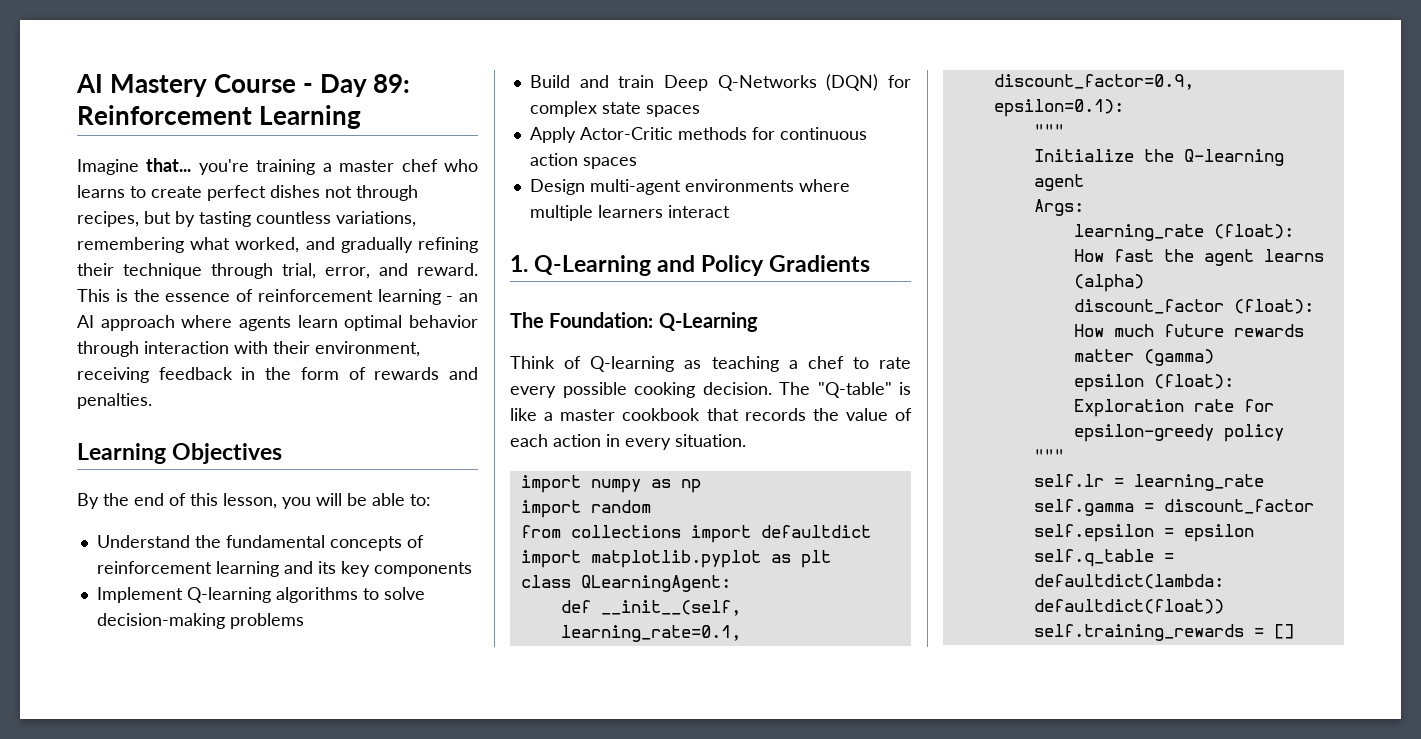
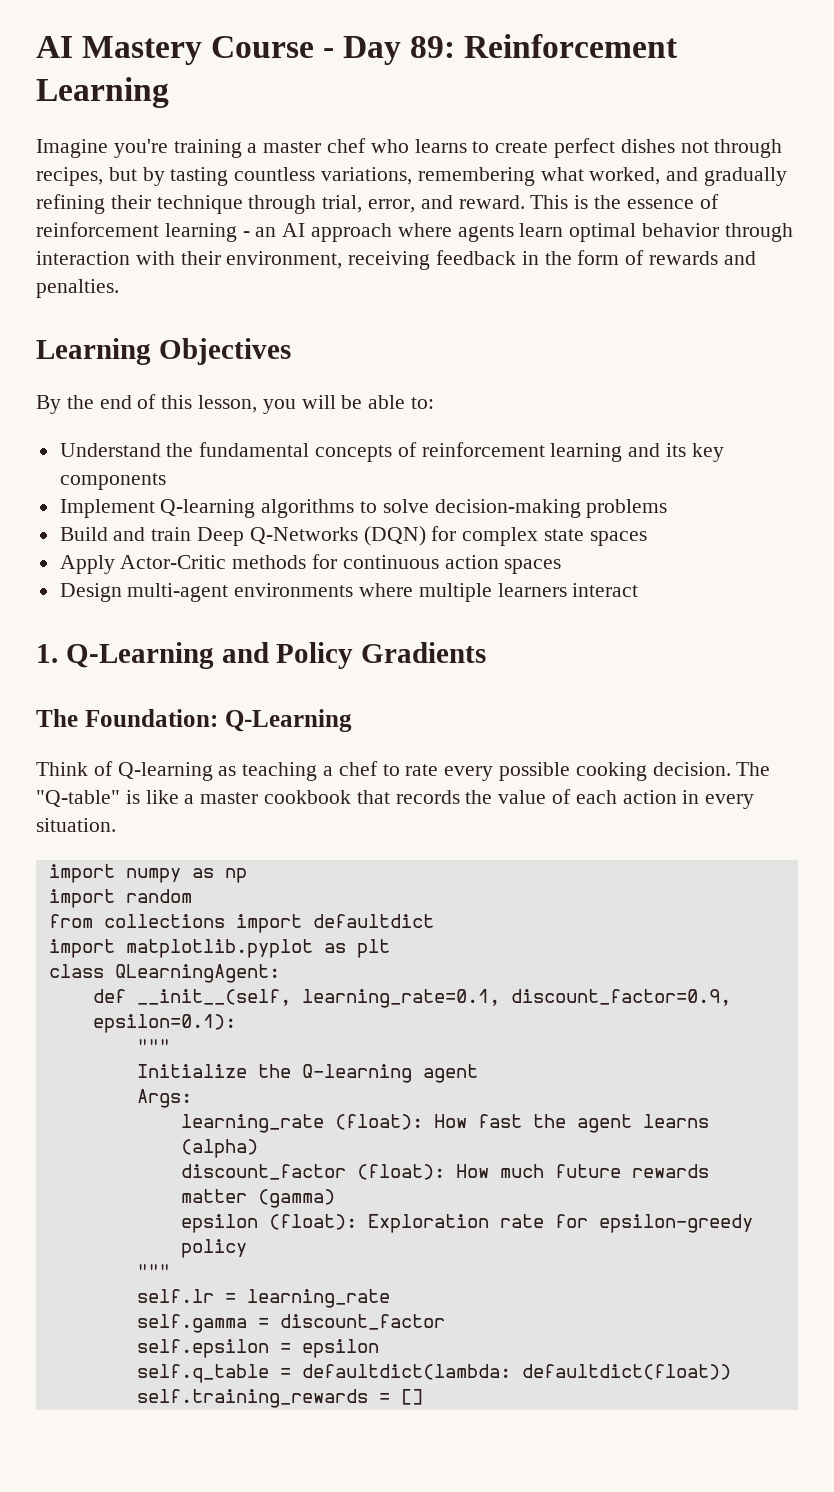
- Imagine that... you're training a master chef who learns to create perfect dishes not through recipes, but by tasting countless variations, remembering what worked, and gradually refining their technique through trial, error, and reward.
+ Imagine you're training a master chef who learns to create perfect dishes not through recipes, but by tasting countless variations, remembering what worked, and gradually refining their technique through trial, error, and reward.

